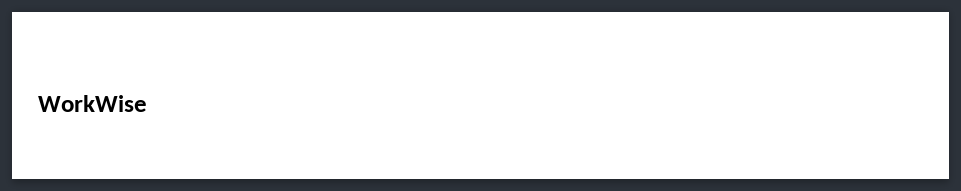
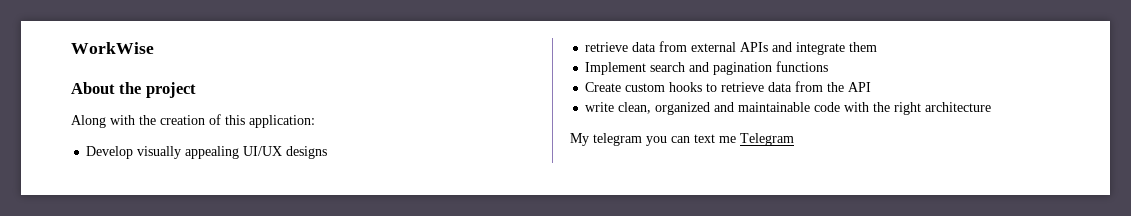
+ About the project
+ Along with the creation of this application:
+ Develop visually appealing UI/UX designs
+ retrieve data from external APIs and integrate them
+ Implement search and pagination functions
+ Create custom hooks to retrieve data from the API
+ write clean, organized and maintainable code with the right architecture
+ My telegram you can text me Telegram

